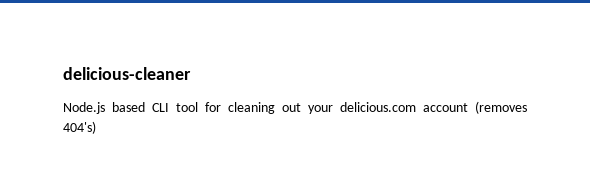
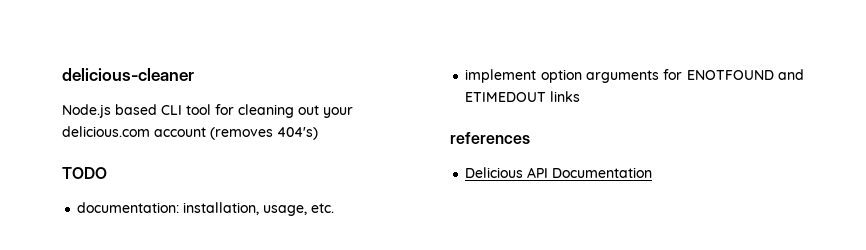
+ TODO
+ documentation: installation, usage, etc.
+ implement option arguments for ENOTFOUND and ETIMEDOUT links
+ references
+ Delicious API Documentation

